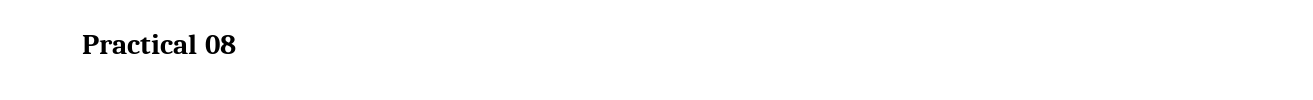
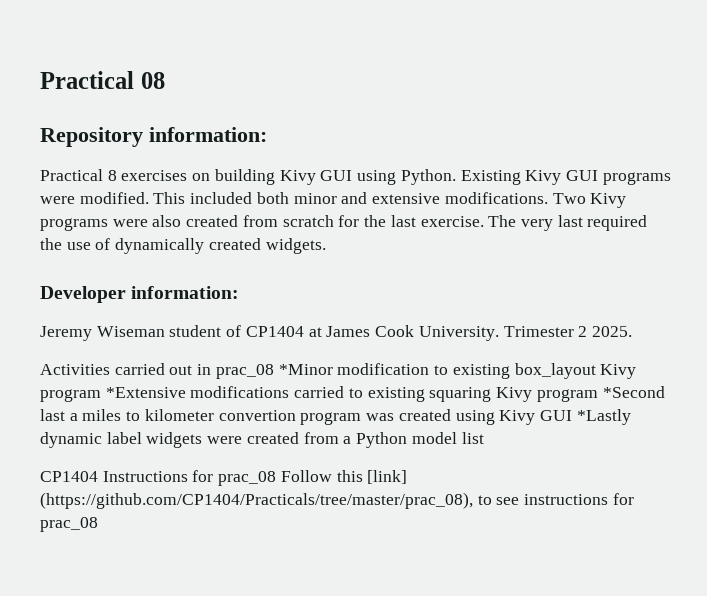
+ Repository information:
+ Practical 8 exercises on building Kivy GUI using Python. Existing Kivy GUI programs were modified. This included both minor and extensive modifications. Two Kivy programs were also created from scratch for the last exercise. The very last required the use of dynamically created widgets.
+ Developer information:
+ Jeremy Wiseman student of CP1404 at James Cook University. Trimester 2 2025.
+ Activities carried out in prac_08 *Minor modification to existing box_layout Kivy program *Extensive modifications carried to existing squaring Kivy program *Second last a miles to kilometer convertion program was created using Kivy GUI *Lastly dynamic label widgets were created from a Python model list
+ CP1404 Instructions for prac_08 Follow this [link] (https://github.com/CP1404/Practicals/tree/master/prac_08), to see instructions for prac_08

